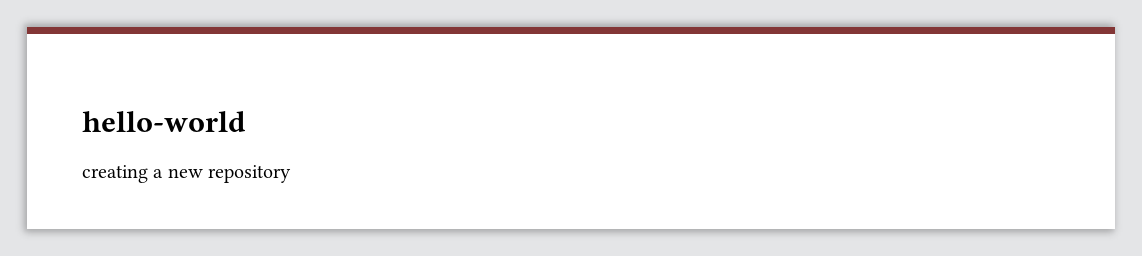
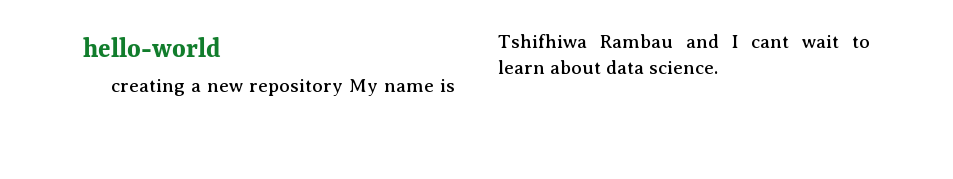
- creating a new repository
+ creating a new repository My name is Tshifhiwa Rambau and I cant wait to learn about data science.

